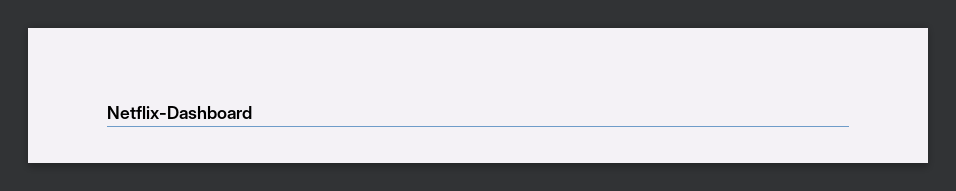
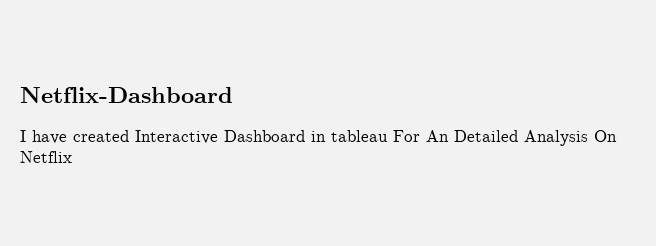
+ I have created Interactive Dashboard in tableau For An Detailed Analysis On Netflix

